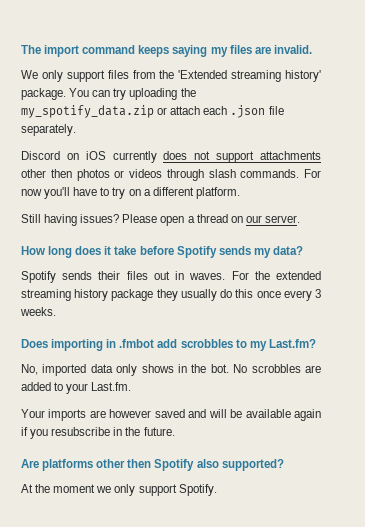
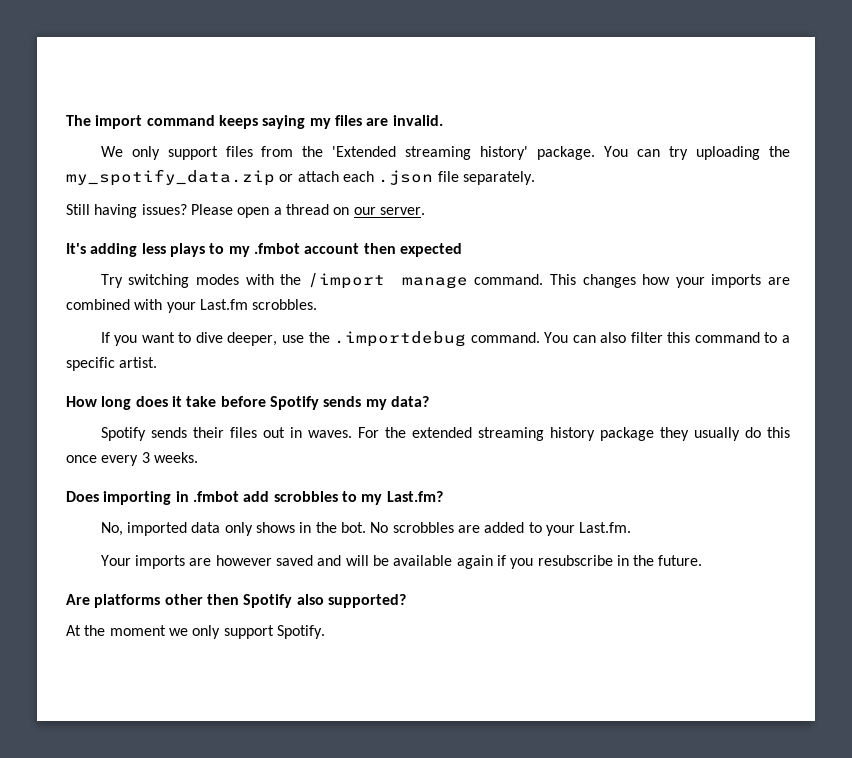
- Discord on iOS currently does not support attachments other then photos or videos through slash commands. For now you'll have to try on a different platform.
+ It's adding less plays to my .fmbot account then expected
+ Try switching modes with the /import manage command. This changes how your imports are combined with your Last.fm scrobbles.
+ If you want to dive deeper, use the .importdebug command. You can also filter this command to a specific artist.

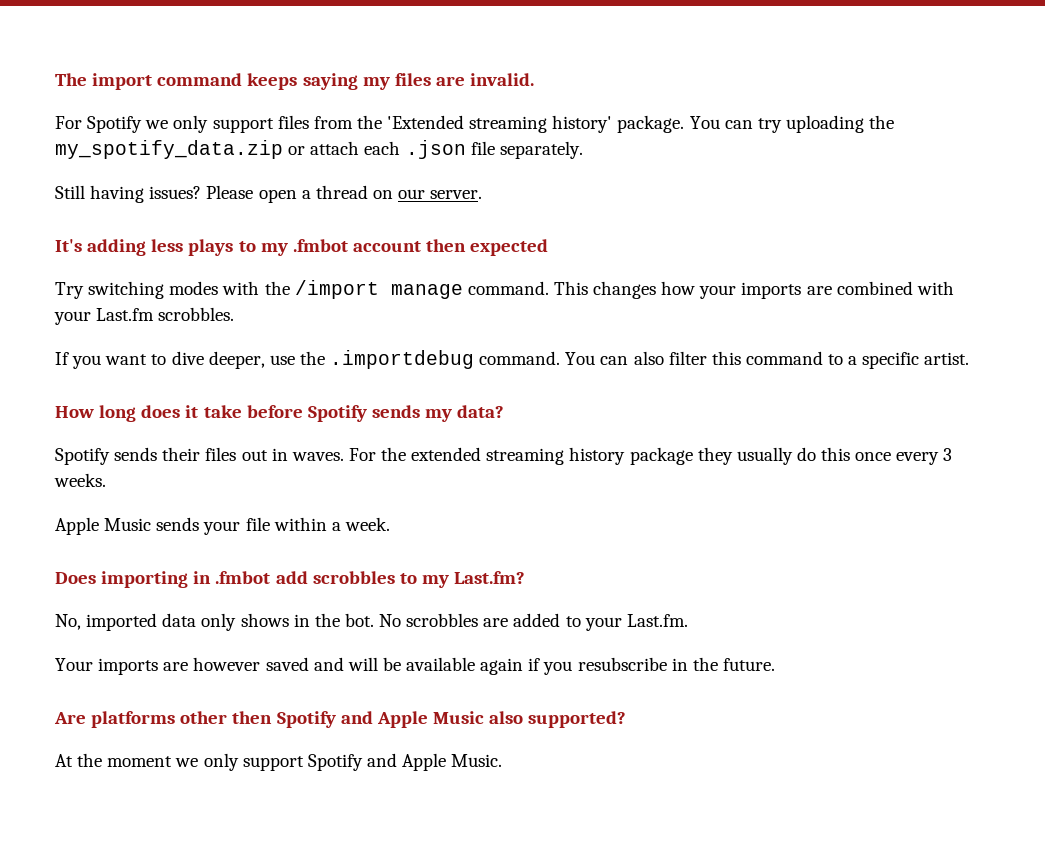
- We only support files from the 'Extended streaming history' package.
+ For Spotify we only support files from the 'Extended streaming history' package.
+ Apple Music sends your file within a week.
- Are platforms other then Spotify also supported?
+ Are platforms other then Spotify and Apple Music also supported?
- At the moment we only support Spotify.
+ At the moment we only support Spotify and Apple Music.

